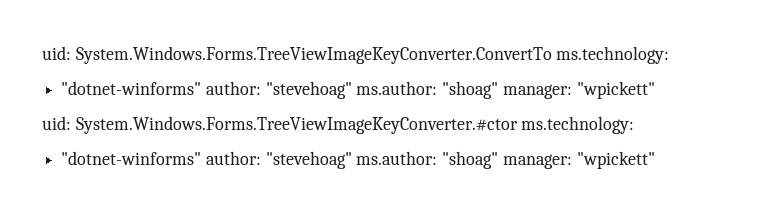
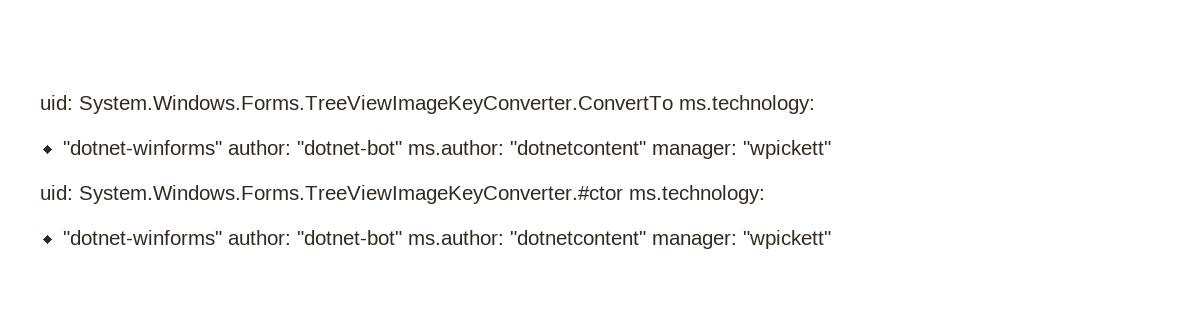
  uid: System.Windows.Forms.TreeViewImageKeyConverter.ConvertTo ms.technology:
- "dotnet-winforms" author: "stevehoag" ms.author: "shoag" manager: "wpickett"
+ "dotnet-winforms" author: "dotnet-bot" ms.author: "dotnetcontent" manager: "wpickett"
  uid: System.Windows.Forms.TreeViewImageKeyConverter.#ctor ms.technology:
- "dotnet-winforms" author: "stevehoag" ms.author: "shoag" manager: "wpickett"
+ "dotnet-winforms" author: "dotnet-bot" ms.author: "dotnetcontent" manager: "wpickett"

